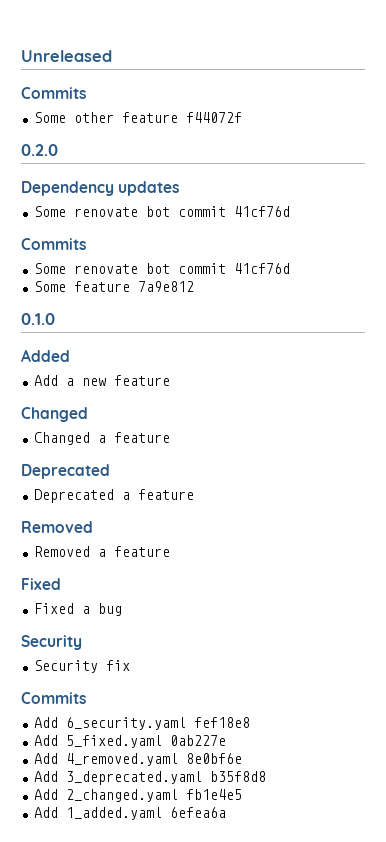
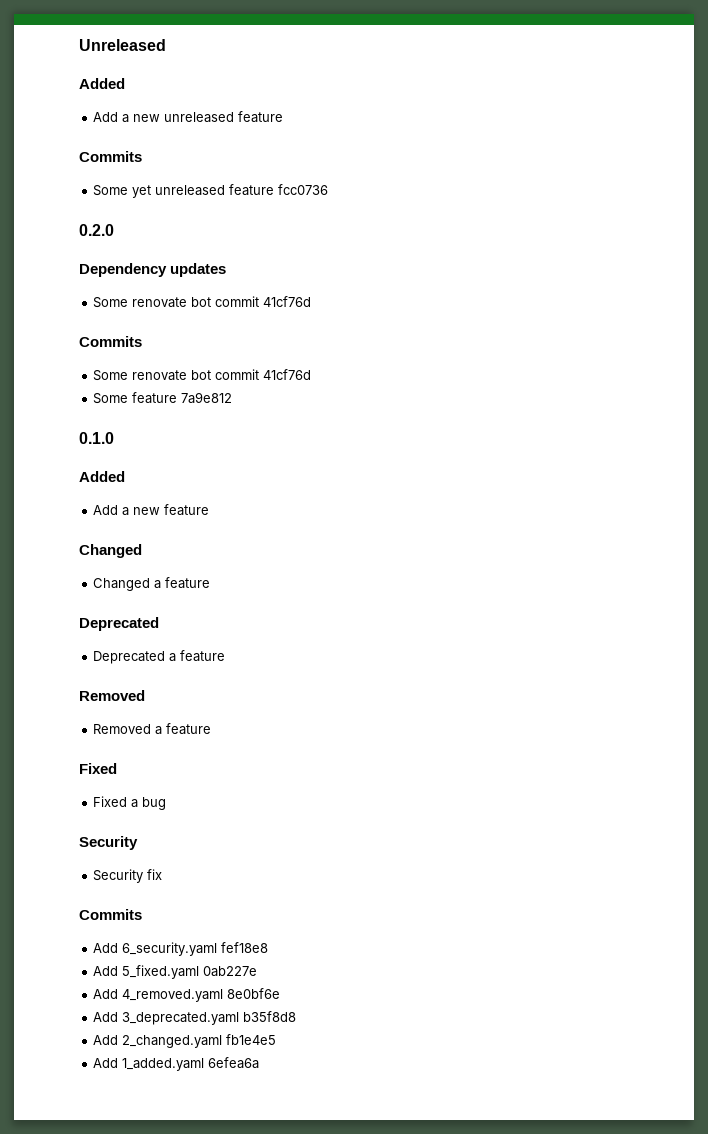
  Unreleased
+ Added
+ Add a new unreleased feature
  Commits
- Some other feature f44072f
+ Some yet unreleased feature fcc0736

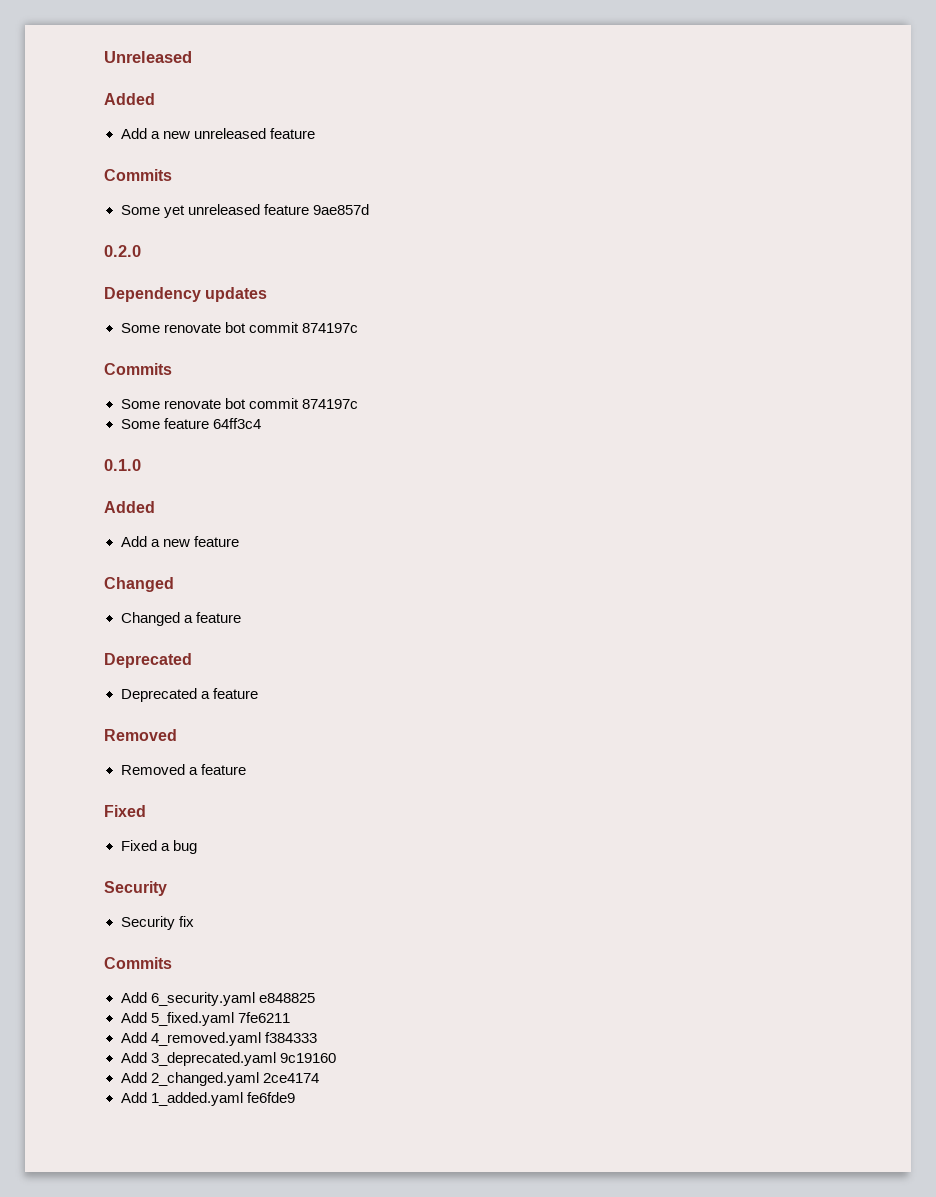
- Some yet unreleased feature fcc0736
+ Some yet unreleased feature 9ae857d
  Dependency updates
- Some renovate bot commit 41cf76d
+ Some renovate bot commit 874197c
  Commits
- Some renovate bot commit 41cf76d
+ Some renovate bot commit 874197c
- Some feature 7a9e812
+ Some feature 64ff3c4
- Add 6_security.yaml fef18e8
+ Add 6_security.yaml e848825
- Add 5_fixed.yaml 0ab227e
+ Add 5_fixed.yaml 7fe6211
- Add 4_removed.yaml 8e0bf6e
+ Add 4_removed.yaml f384333
- Add 3_deprecated.yaml b35f8d8
+ Add 3_deprecated.yaml 9c19160
- Add 2_changed.yaml fb1e4e5
+ Add 2_changed.yaml 2ce4174
- Add 1_added.yaml 6efea6a
+ Add 1_added.yaml fe6fde9

